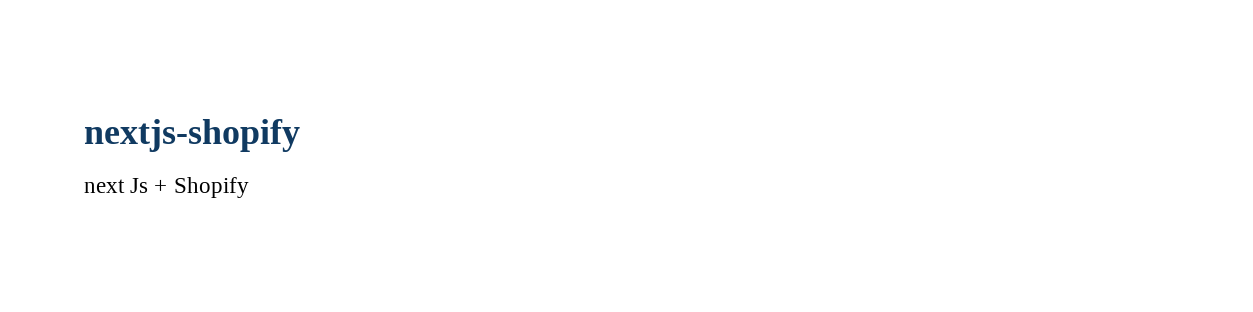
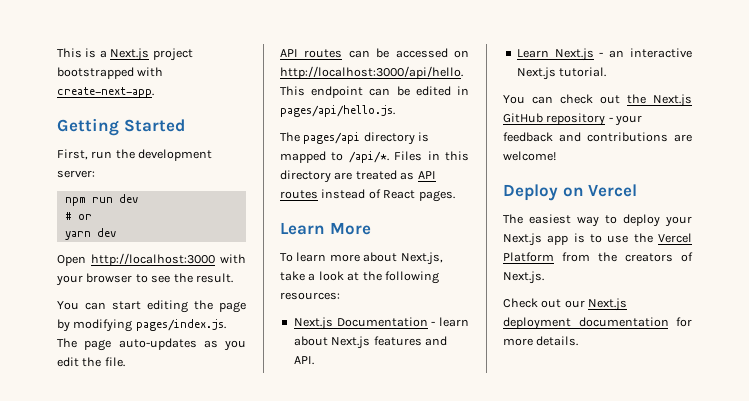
- nextjs-shopify
- next Js + Shopify
+ This is a Next.js project bootstrapped with create-next-app.
+ Getting Started
+ First, run the development server:
+ npm run dev
+ # or
+ yarn dev
+ Open http://localhost:3000 with your browser to see the result.
+ You can start editing the page by modifying pages/index.js. The page auto-updates as you edit the file.
+ API routes can be accessed on http://localhost:3000/api/hello. This endpoint can be edited in pages/api/hello.js.
+ The pages/api directory is mapped to /api/*. Files in this directory are treated as API routes instead of React pages.
+ Learn More
+ To learn more about Next.js, take a look at the following resources:
+ Next.js Documentation - learn about Next.js features and API.
+ Learn Next.js - an interactive Next.js tutorial.
+ You can check out the Next.js GitHub repository - your feedback and contributions are welcome!
+ Deploy on Vercel
+ The easiest way to deploy your Next.js app is to use the Vercel Platform from the creators of Next.js.
+ Check out our Next.js deployment documentation for more details.

